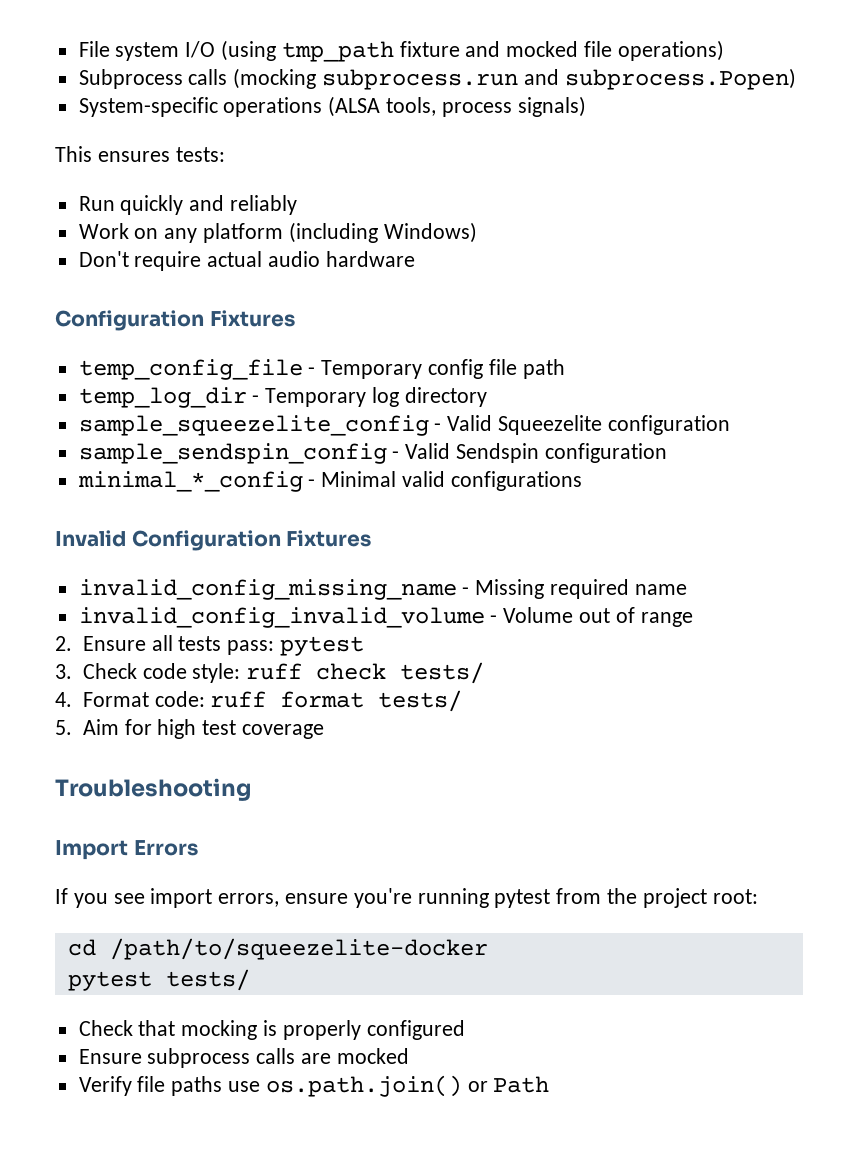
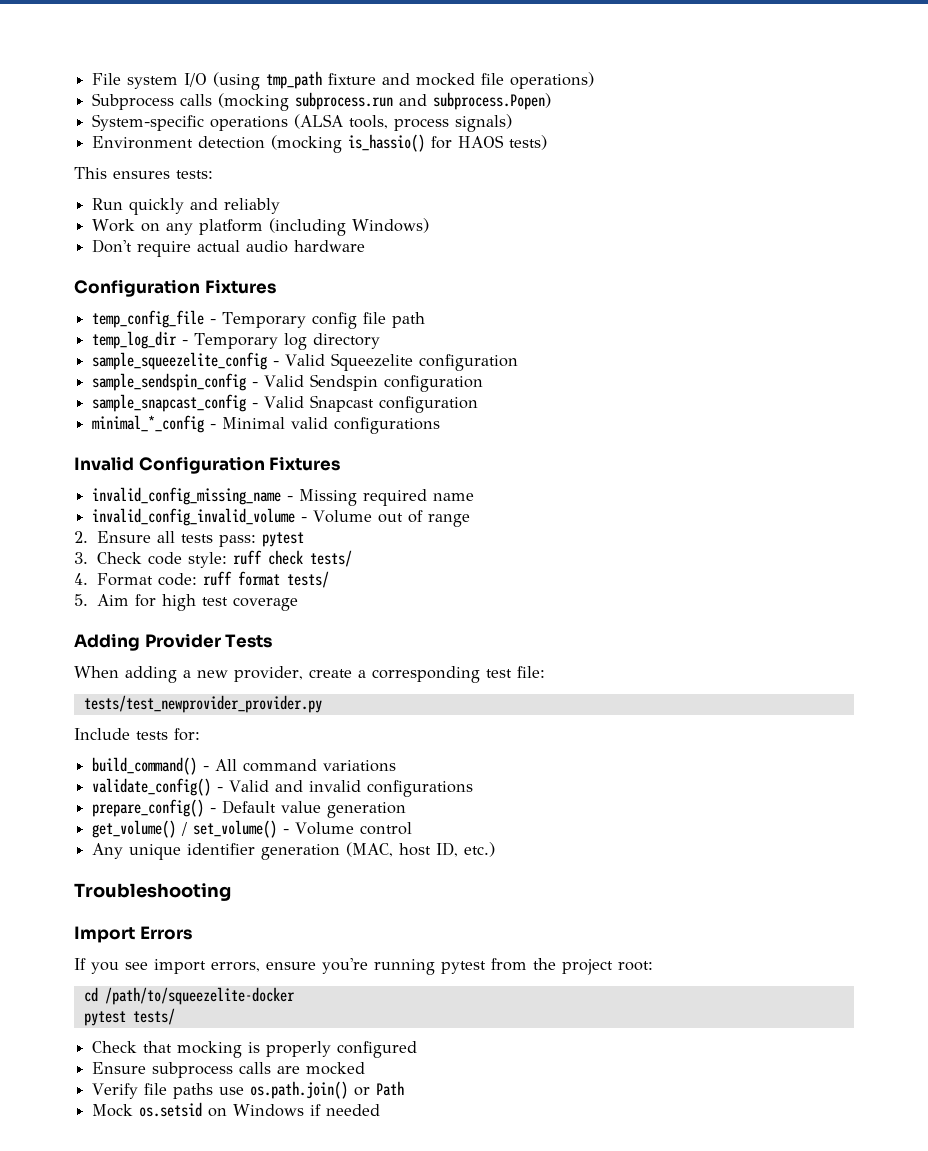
+ Environment detection (mocking is_hassio() for HAOS tests)
+ sample_snapcast_config - Valid Snapcast configuration
+ Adding Provider Tests
+ When adding a new provider, create a corresponding test file:
+ tests/test_newprovider_provider.py
+ Include tests for:
+ build_command() - All command variations
+ validate_config() - Valid and invalid configurations
+ prepare_config() - Default value generation
+ get_volume() / set_volume() - Volume control
+ Any unique identifier generation (MAC, host ID, etc.)
+ Mock os.setsid on Windows if needed

